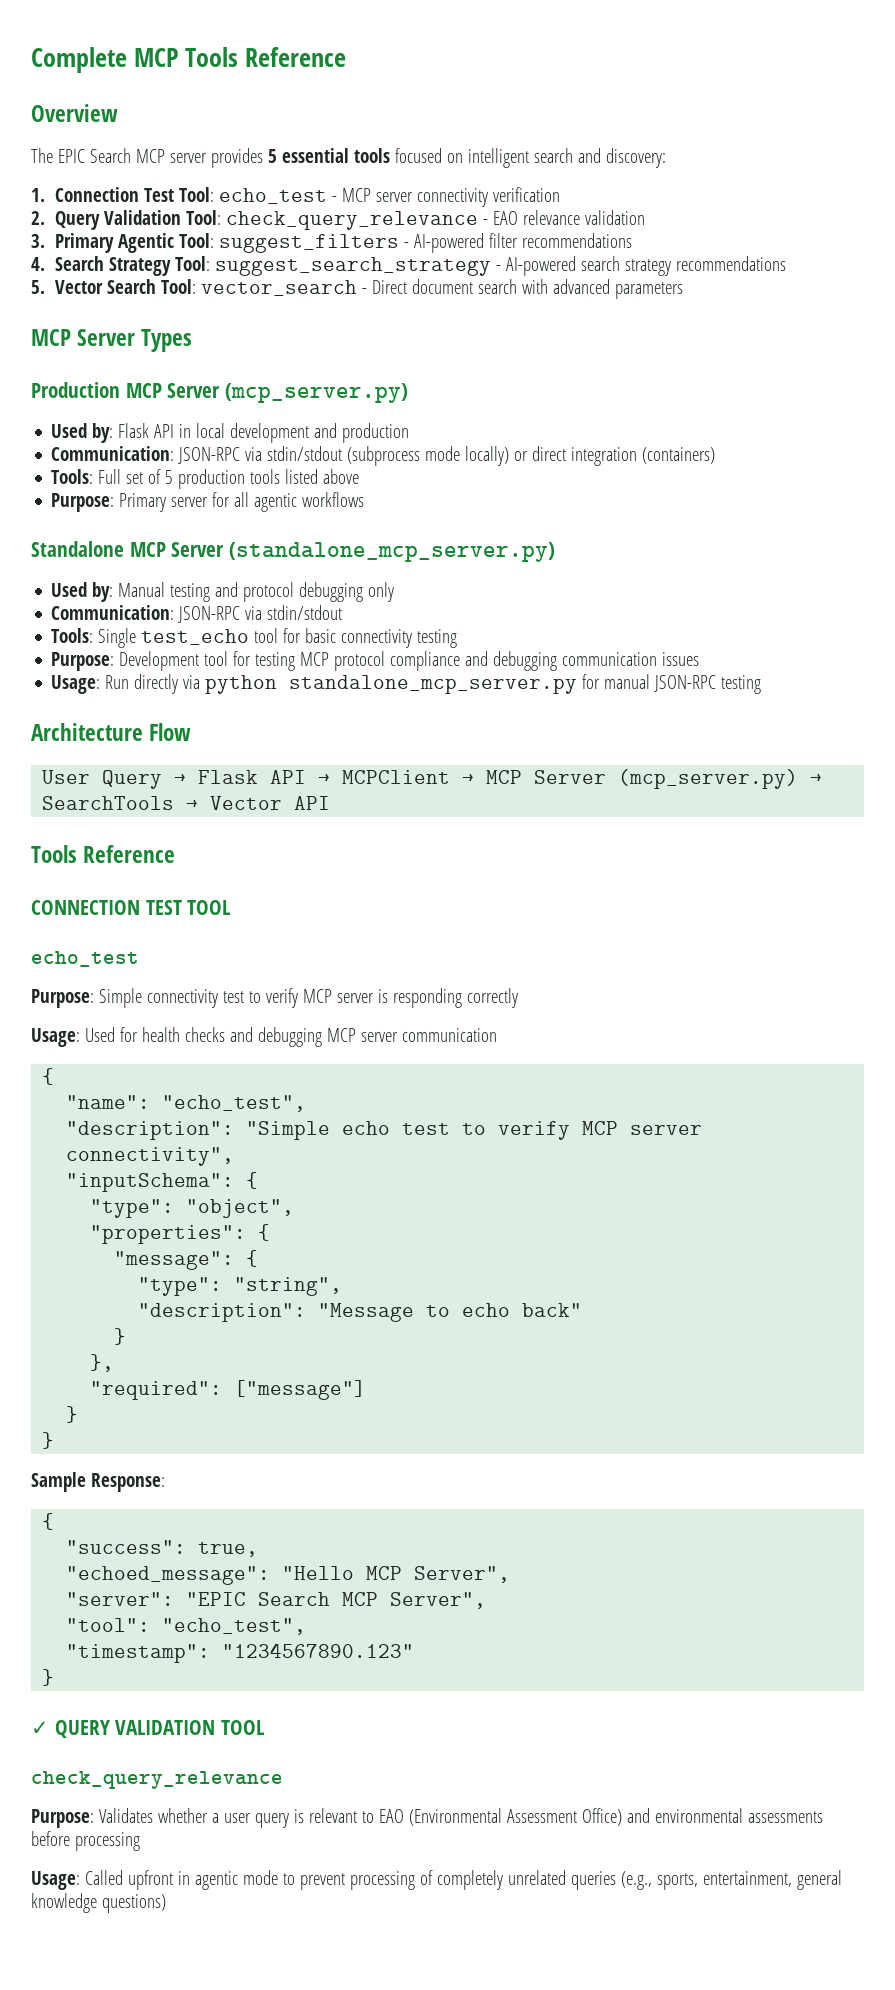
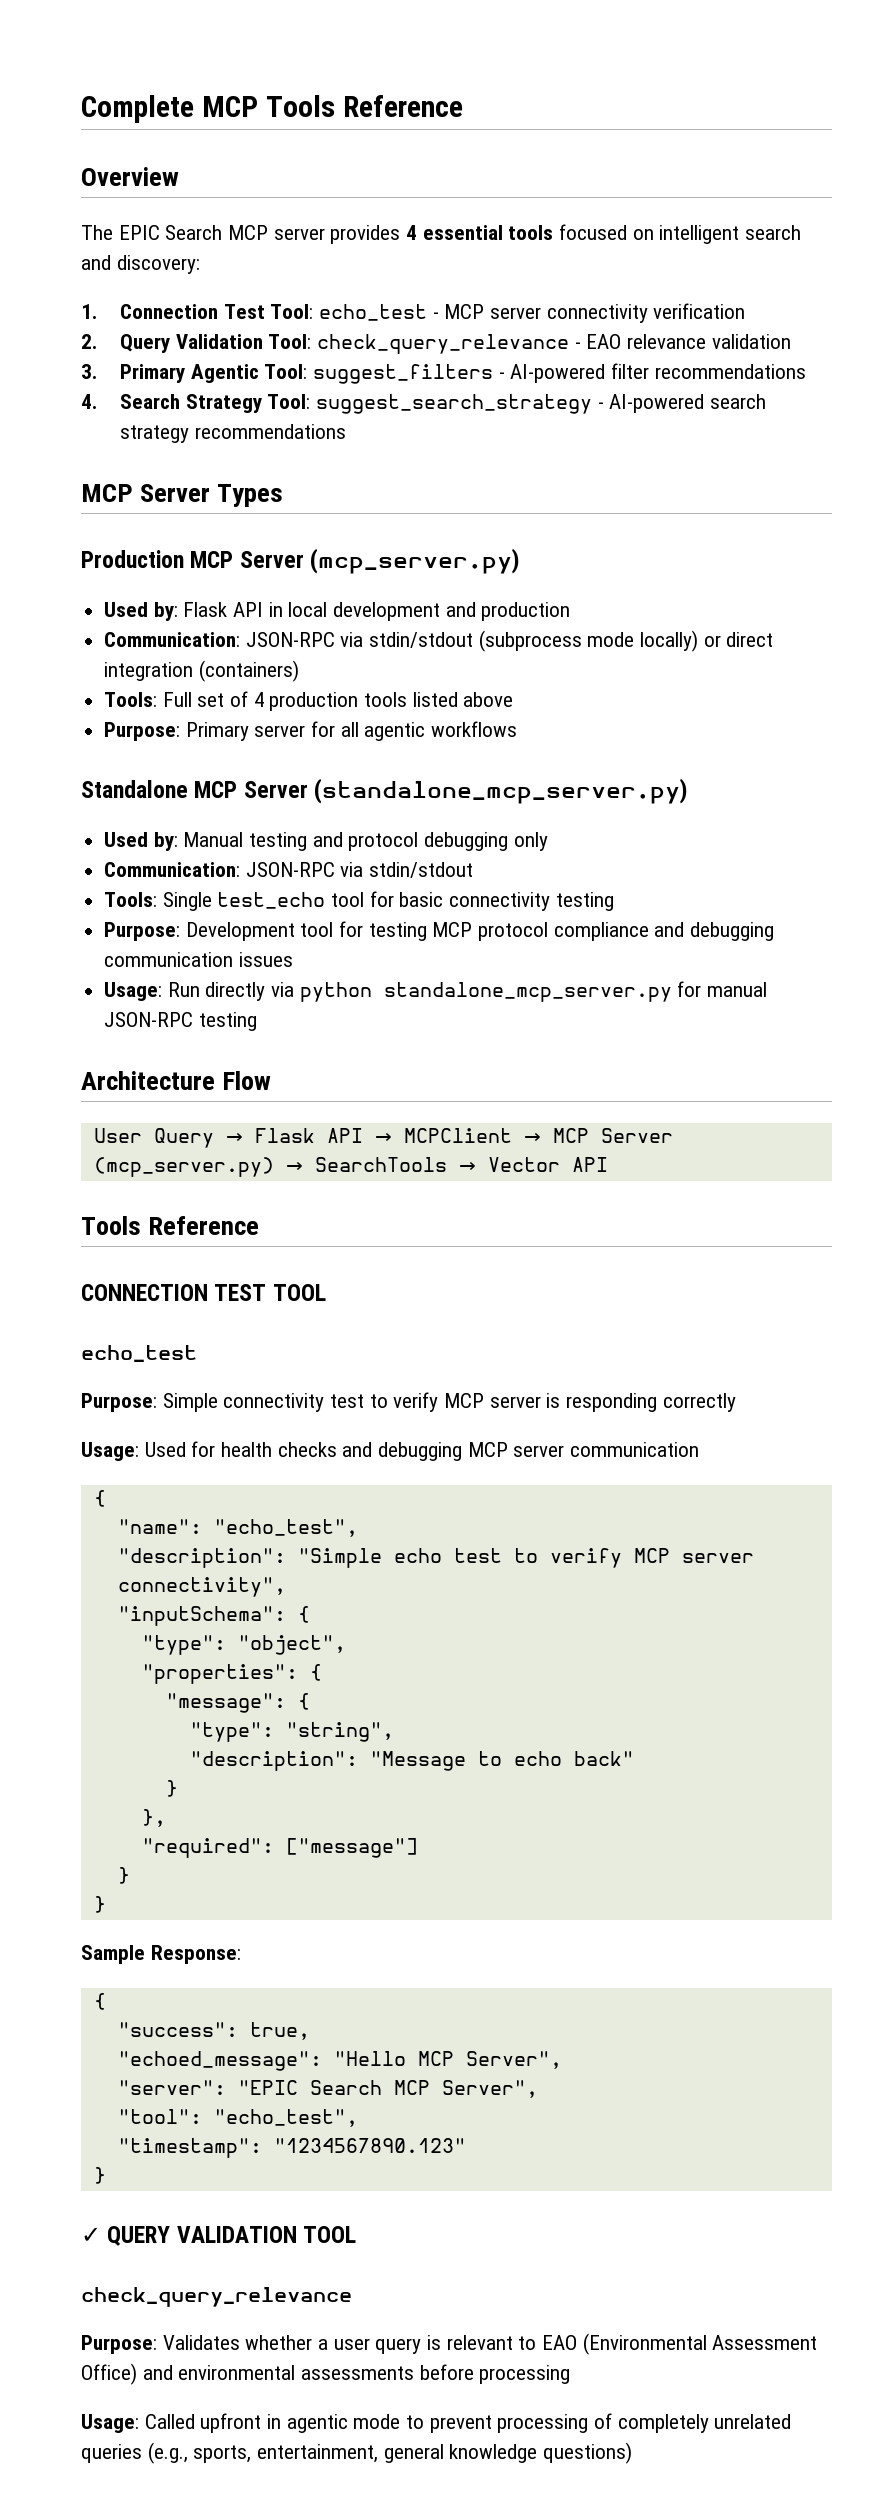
- The EPIC Search MCP server provides 5 essential tools focused on intelligent search and discovery:
+ The EPIC Search MCP server provides 4 essential tools focused on intelligent search and discovery:
- 5. Vector Search Tool: vector_search - Direct document search with advanced parameters
- Tools: Full set of 5 production tools listed above
+ Tools: Full set of 4 production tools listed above

